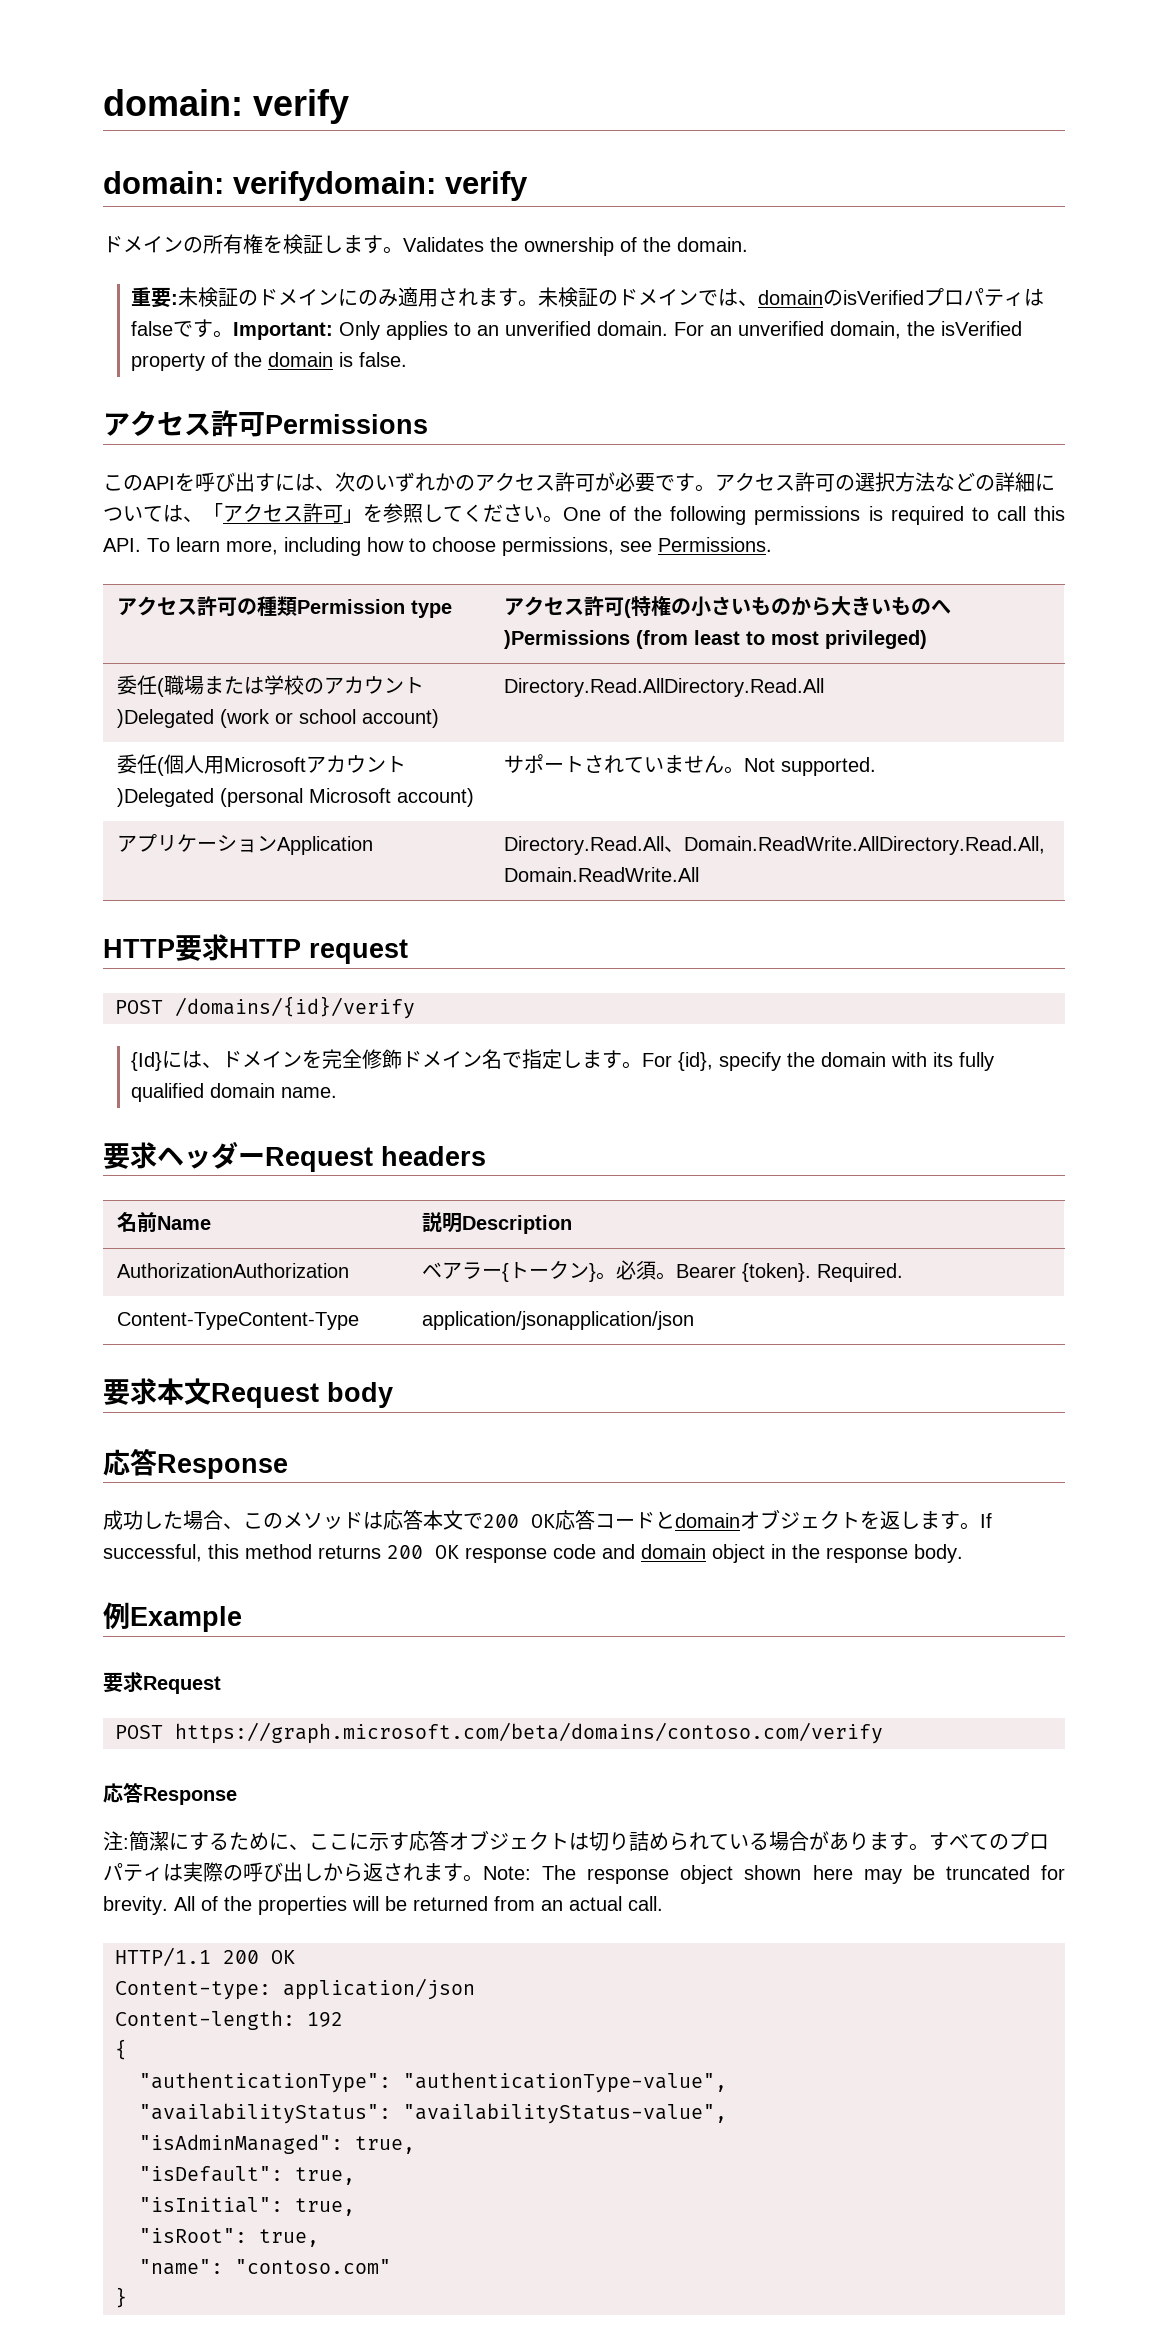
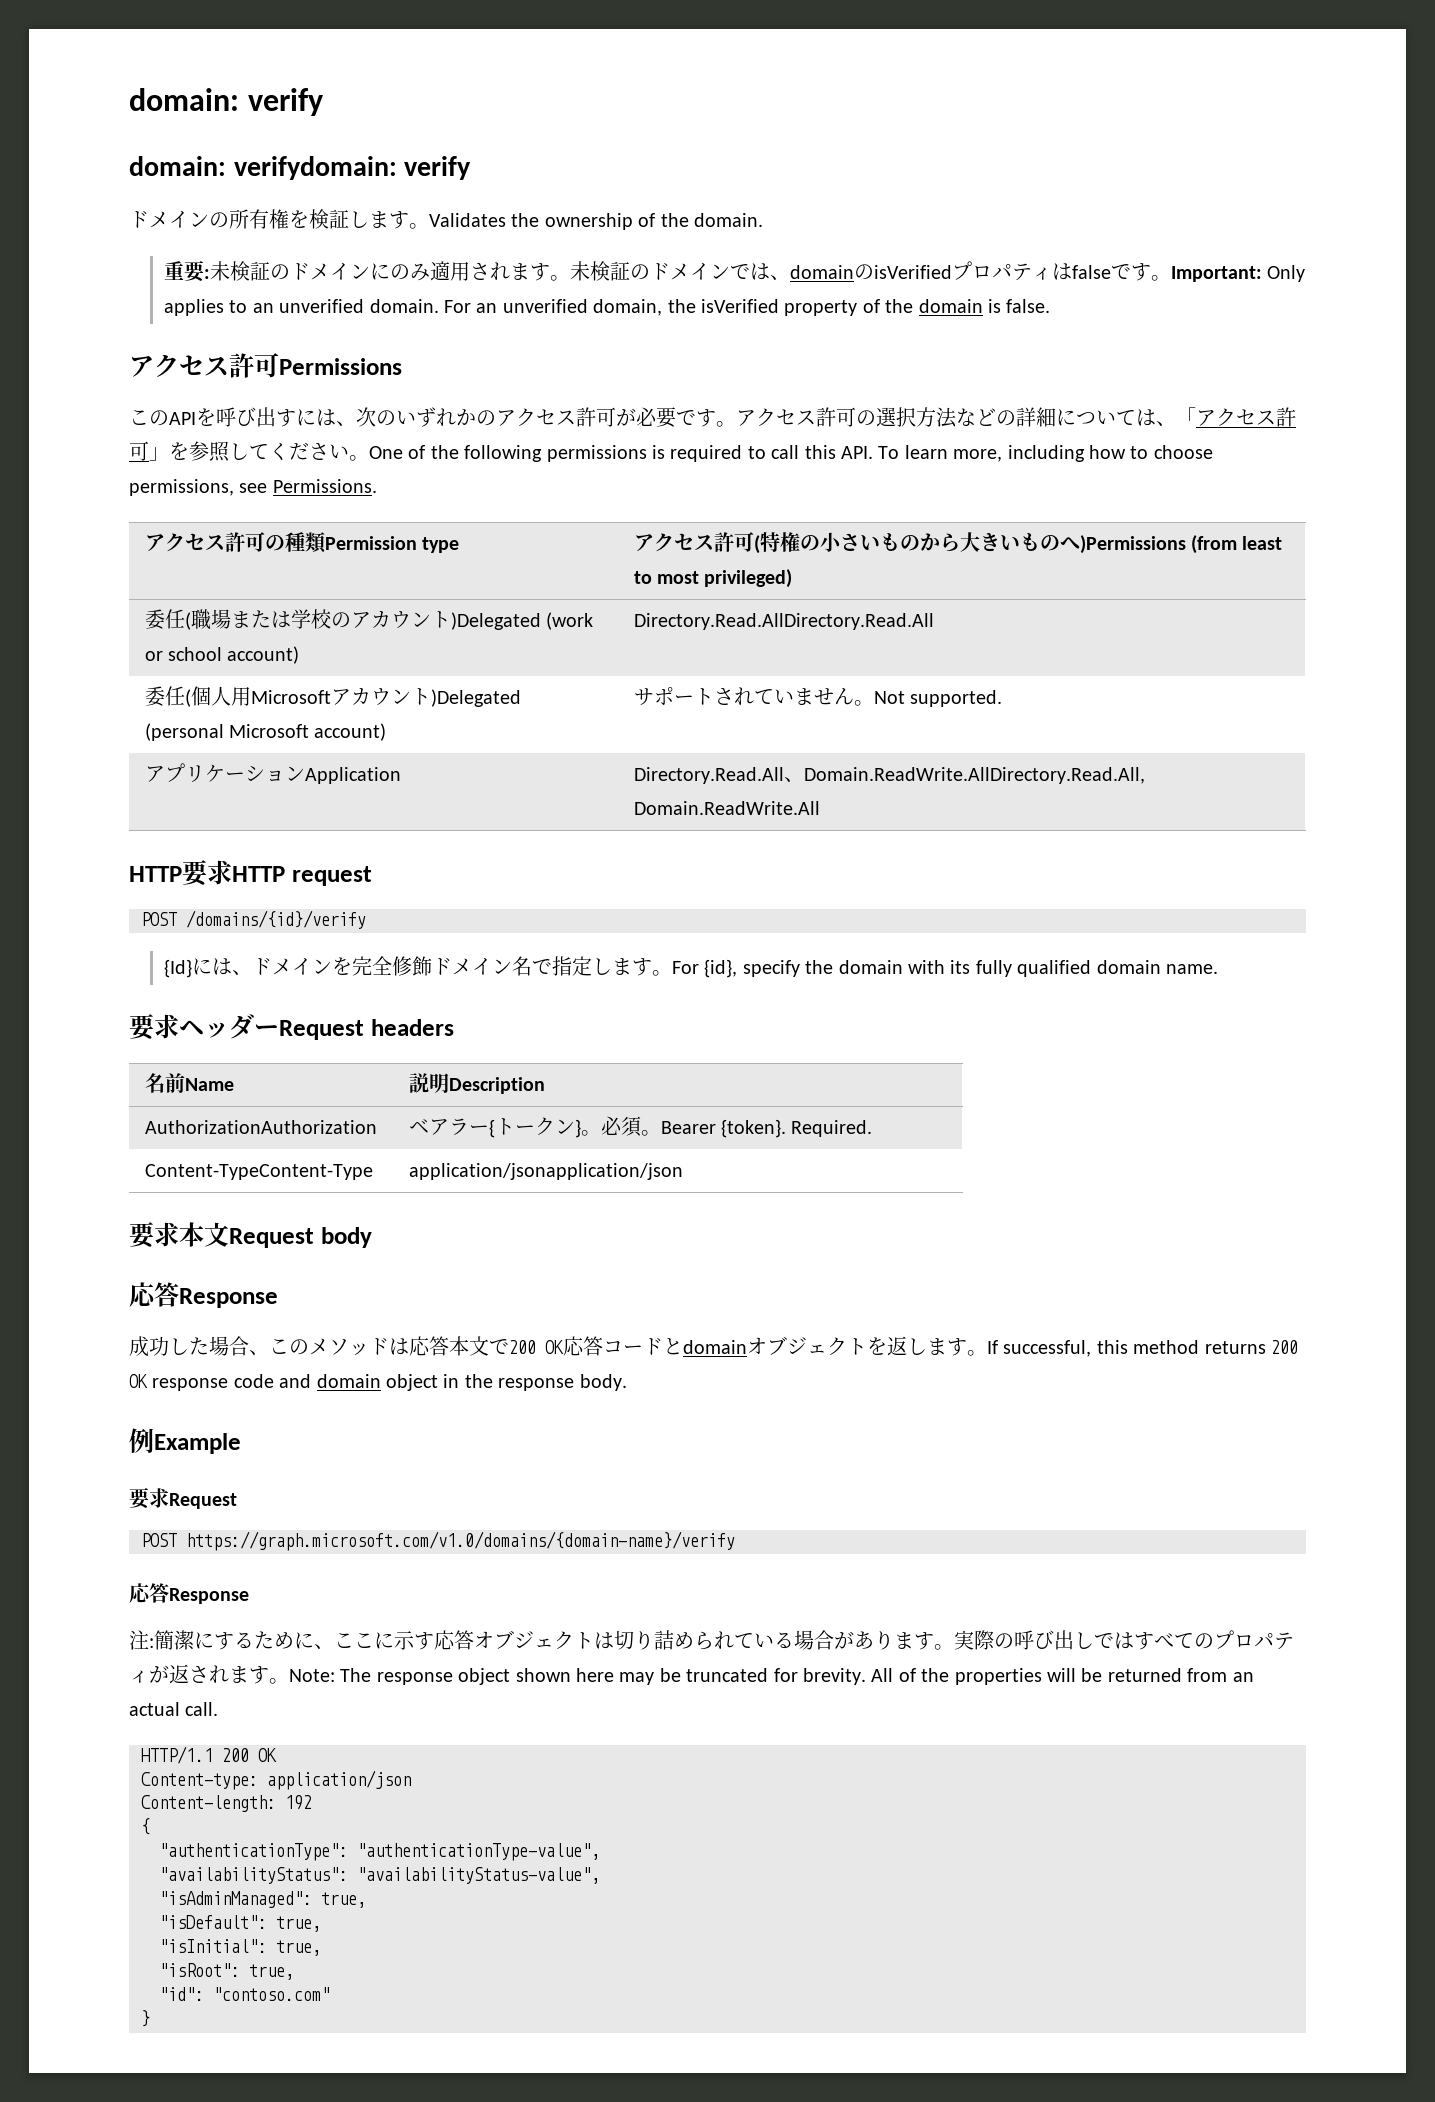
- POST https://graph.microsoft.com/beta/domains/contoso.com/verify
+ POST https://graph.microsoft.com/v1.0/domains/{domain-name}/verify
- すべてのプロパティは実際の呼び出しから返されます。
+ 実際の呼び出しではすべてのプロパティが返されます。
- "name": "contoso.com"
+ "id": "contoso.com"

